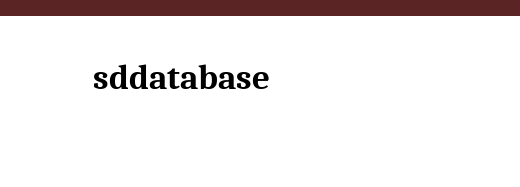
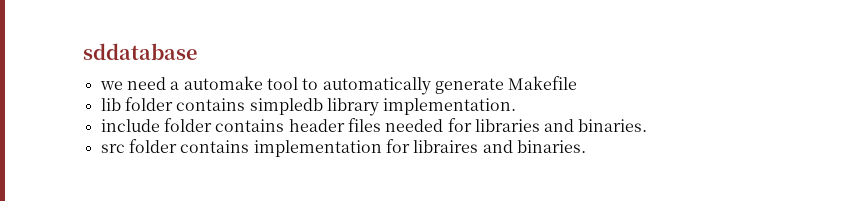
+ we need a automake tool to automatically generate Makefile
+ lib folder contains simpledb library implementation.
+ include folder contains header files needed for libraries and binaries.
+ src folder contains implementation for libraires and binaries.

